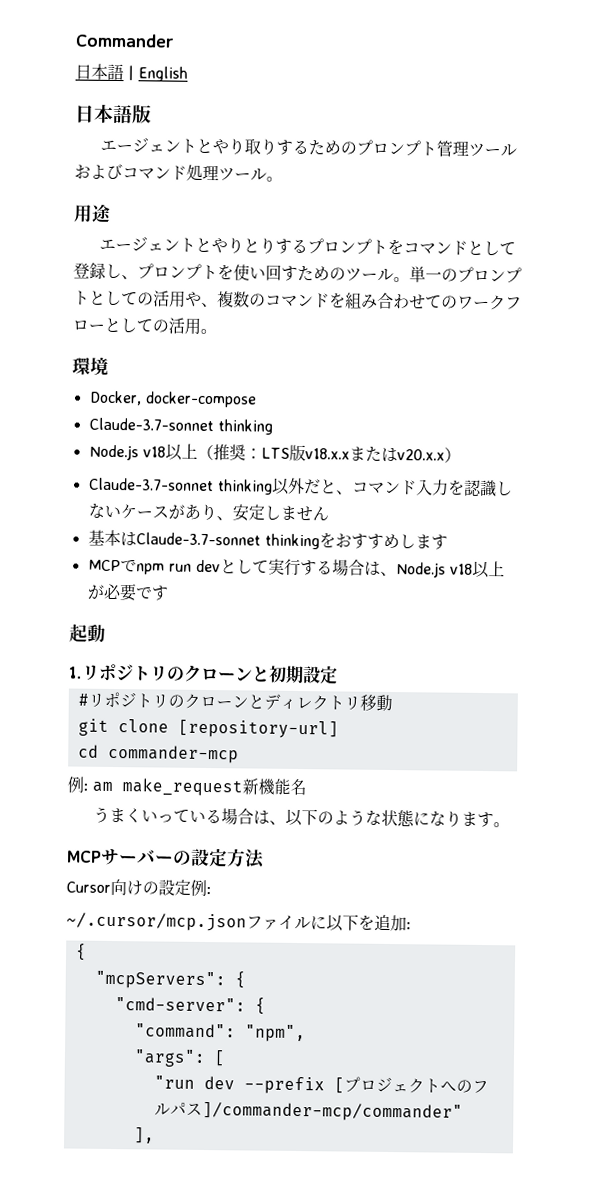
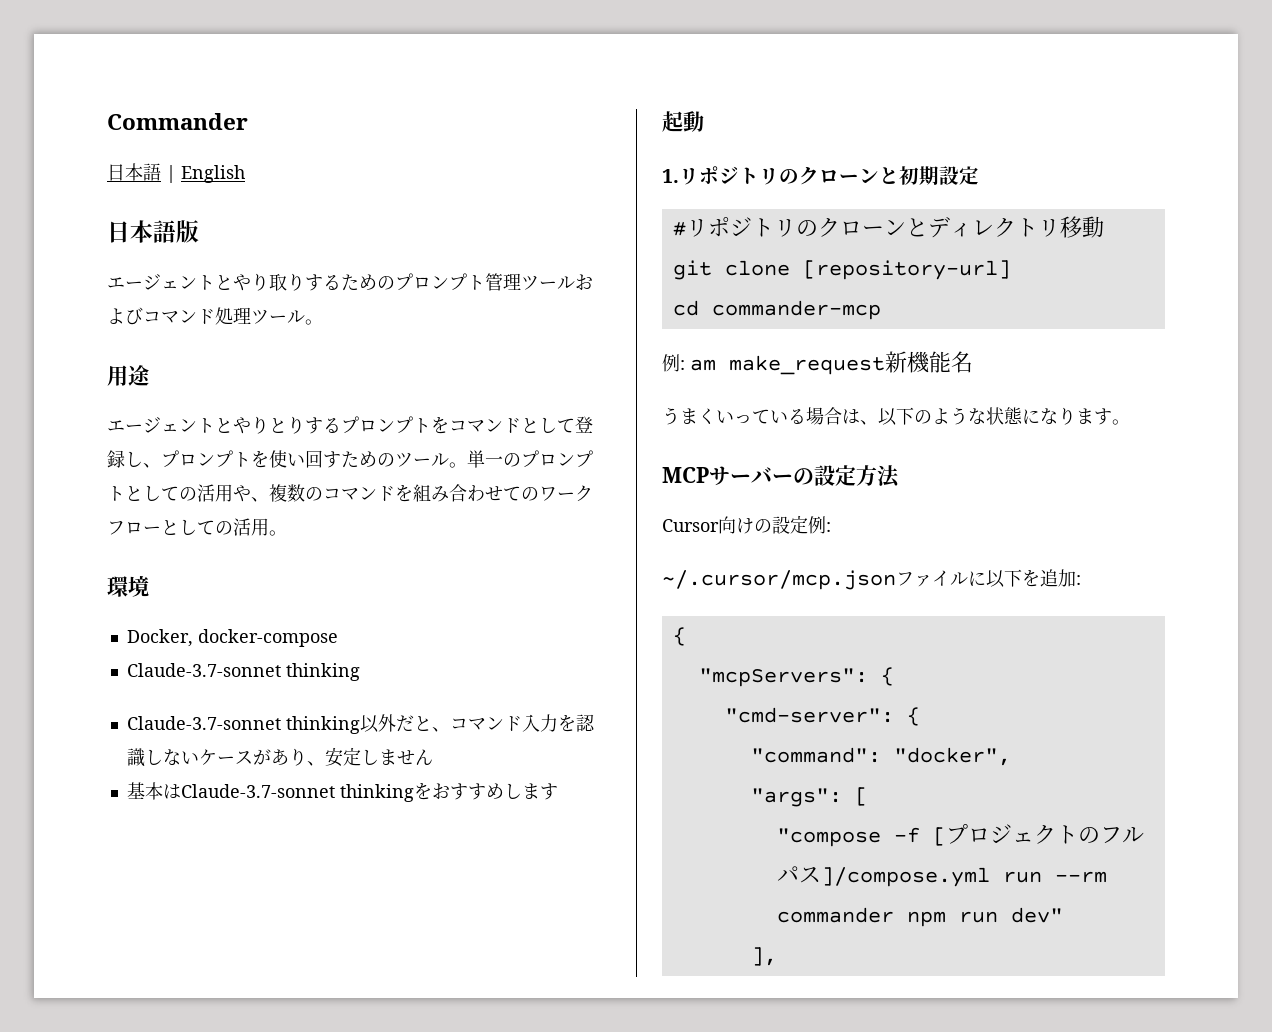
- Node.js v18以上（推奨：LTS版v18.x.xまたはv20.x.x）
- MCPでnpm run devとして実行する場合は、Node.js v18以上が必要です
- "command": "npm",
+ "command": "docker",
- "run dev --prefix [プロジェクトへのフルパス]/commander-mcp/commander"
+ "compose -f [プロジェクトのフルパス]/compose.yml run --rm commander npm run dev"

